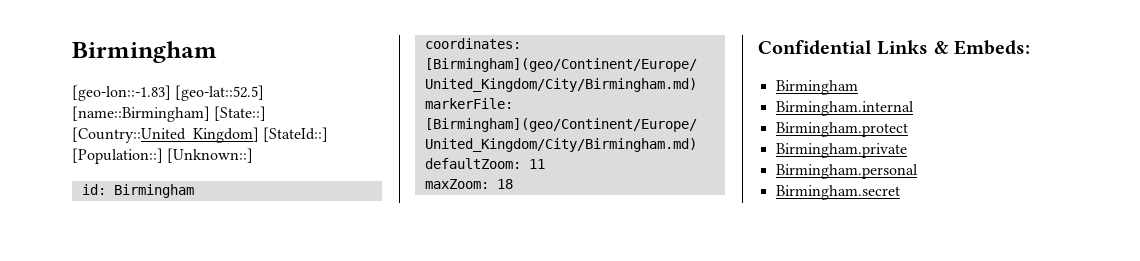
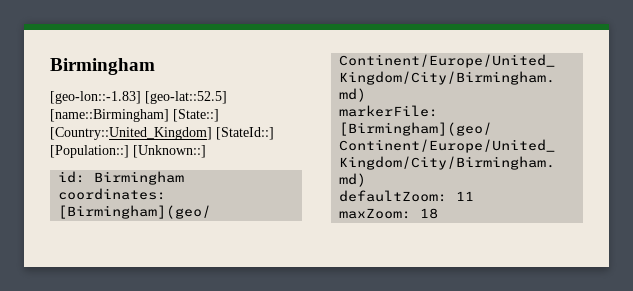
- Confidential Links & Embeds:
- Birmingham
- Birmingham.internal
- Birmingham.protect
- Birmingham.private
- Birmingham.personal
- Birmingham.secret

